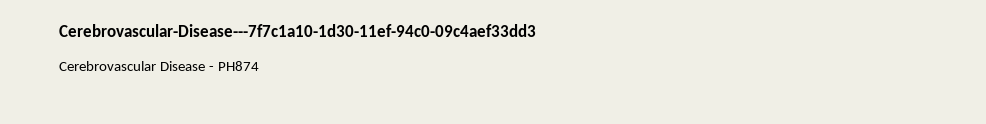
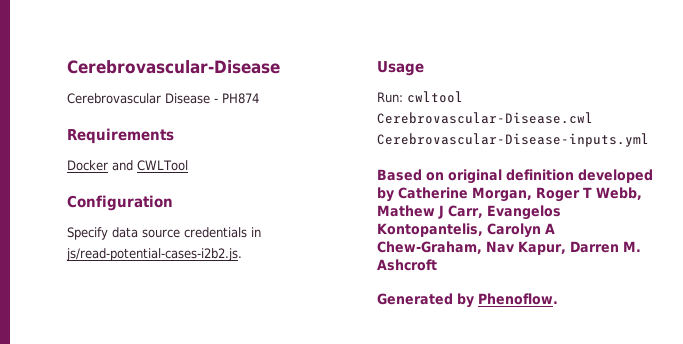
- Cerebrovascular-Disease---7f7c1a10-1d30-11ef-94c0-09c4aef33dd3
+ Cerebrovascular-Disease
+ Requirements
+ Docker and CWLTool
+ Configuration
+ Specify data source credentials in js/read-potential-cases-i2b2.js.
+ Usage
+ Run: cwltool Cerebrovascular-Disease.cwl Cerebrovascular-Disease-inputs.yml
+ Based on original definition developed by Catherine Morgan, Roger T Webb, Mathew J Carr, Evangelos Kontopantelis, Carolyn A Chew-Graham, Nav Kapur, Darren M. Ashcroft
+ Generated by Phenoflow.

